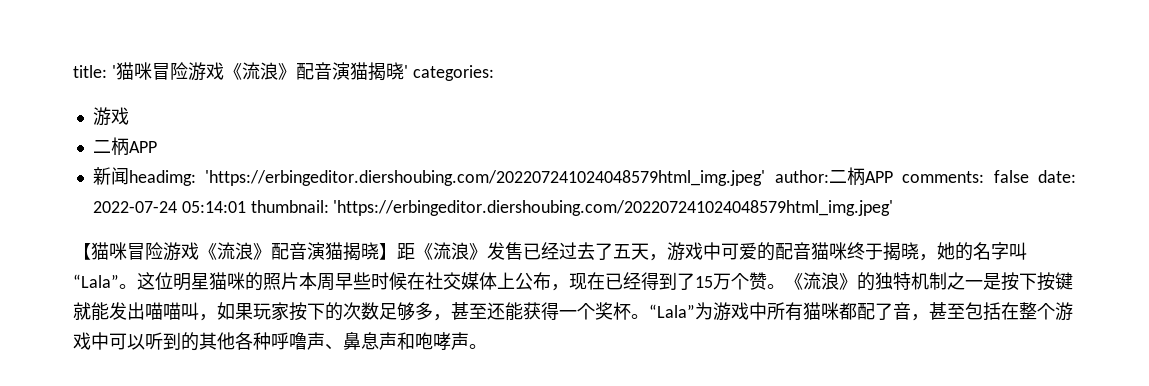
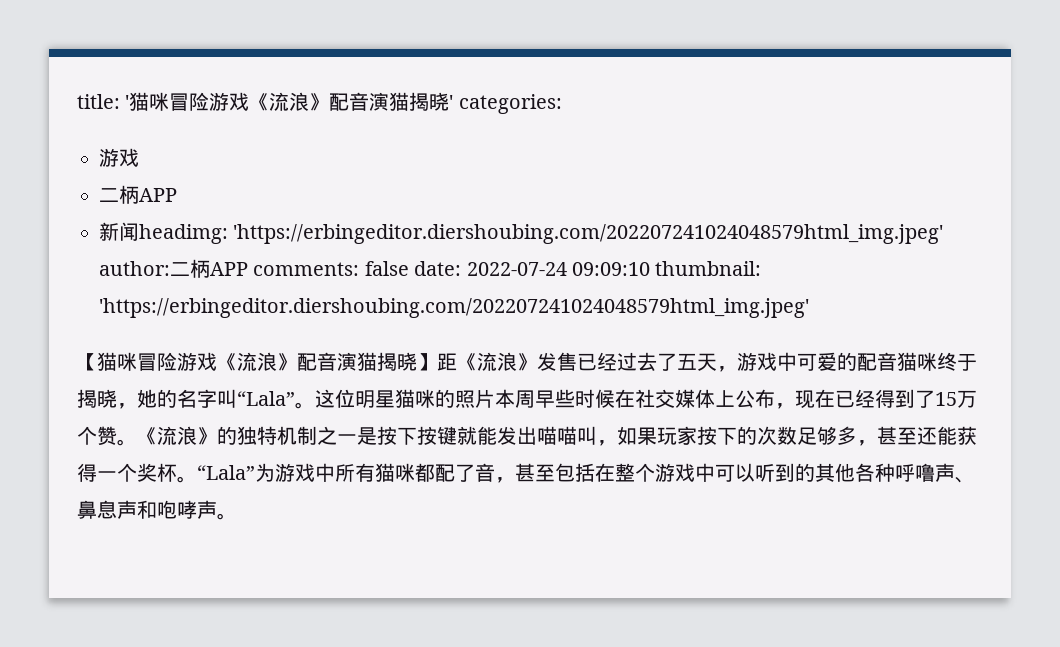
- 新闻headimg: 'https://erbingeditor.diershoubing.com/202207241024048579html_img.jpeg' author:二柄APP comments: false date: 2022-07-24 05:14:01 thumbnail: 'https://erbingeditor.diershoubing.com/202207241024048579html_img.jpeg'
+ 新闻headimg: 'https://erbingeditor.diershoubing.com/202207241024048579html_img.jpeg' author:二柄APP comments: false date: 2022-07-24 09:09:10 thumbnail: 'https://erbingeditor.diershoubing.com/202207241024048579html_img.jpeg'

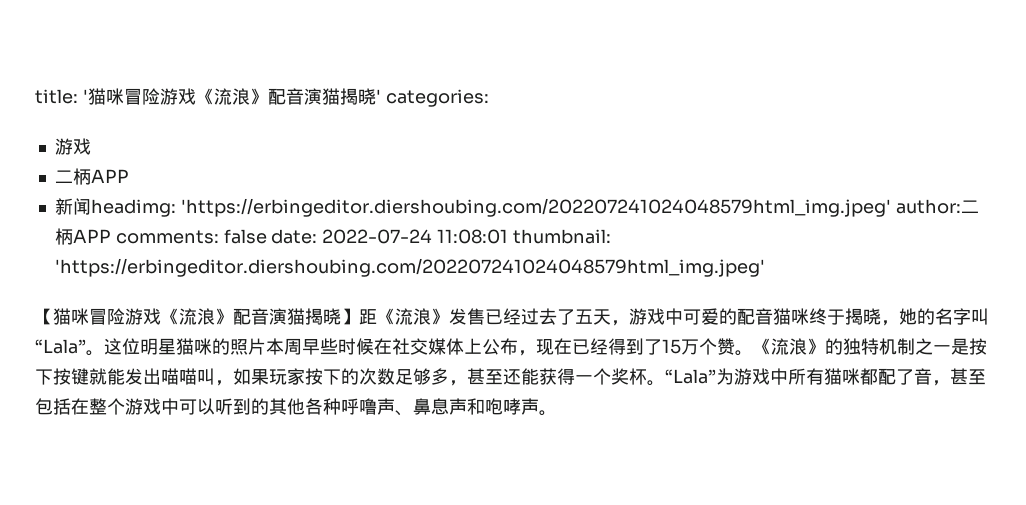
- 新闻headimg: 'https://erbingeditor.diershoubing.com/202207241024048579html_img.jpeg' author:二柄APP comments: false date: 2022-07-24 09:09:10 thumbnail: 'https://erbingeditor.diershoubing.com/202207241024048579html_img.jpeg'
+ 新闻headimg: 'https://erbingeditor.diershoubing.com/202207241024048579html_img.jpeg' author:二柄APP comments: false date: 2022-07-24 11:08:01 thumbnail: 'https://erbingeditor.diershoubing.com/202207241024048579html_img.jpeg'

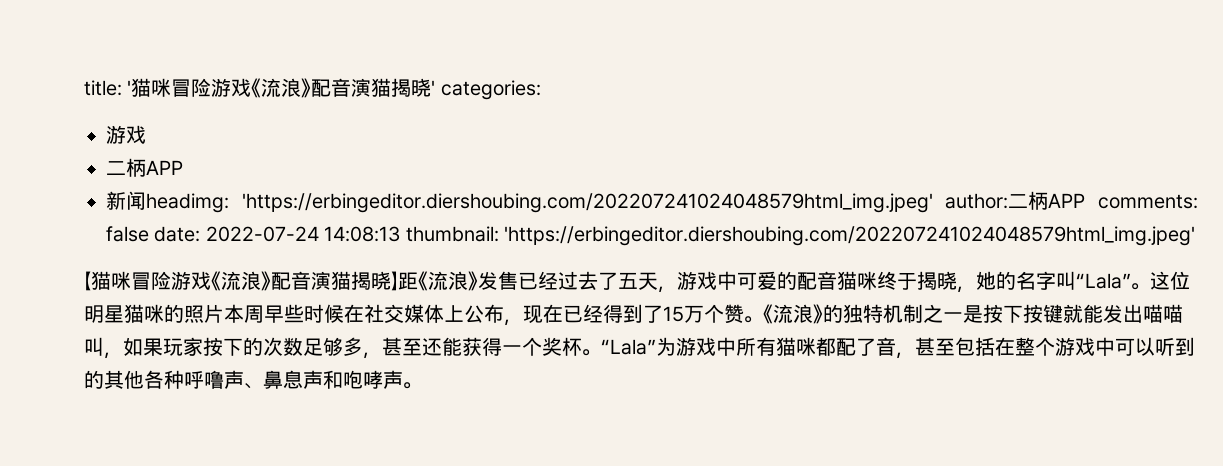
- 新闻headimg: 'https://erbingeditor.diershoubing.com/202207241024048579html_img.jpeg' author:二柄APP comments: false date: 2022-07-24 11:08:01 thumbnail: 'https://erbingeditor.diershoubing.com/202207241024048579html_img.jpeg'
+ 新闻headimg: 'https://erbingeditor.diershoubing.com/202207241024048579html_img.jpeg' author:二柄APP comments: false date: 2022-07-24 14:08:13 thumbnail: 'https://erbingeditor.diershoubing.com/202207241024048579html_img.jpeg'

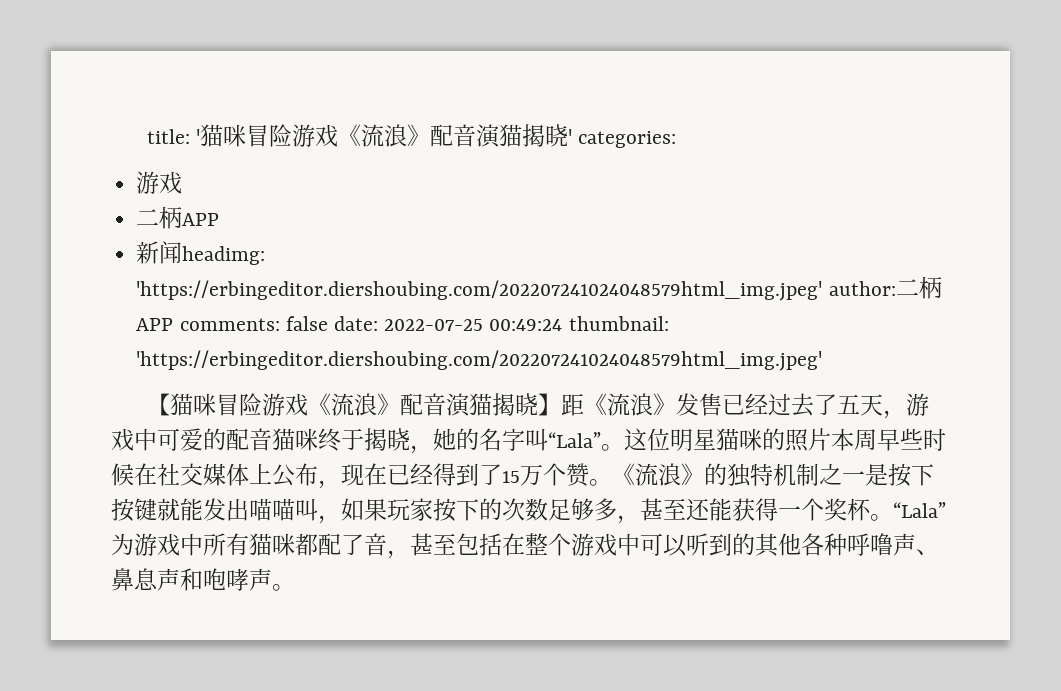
- 新闻headimg: 'https://erbingeditor.diershoubing.com/202207241024048579html_img.jpeg' author:二柄APP comments: false date: 2022-07-24 14:08:13 thumbnail: 'https://erbingeditor.diershoubing.com/202207241024048579html_img.jpeg'
+ 新闻headimg: 'https://erbingeditor.diershoubing.com/202207241024048579html_img.jpeg' author:二柄APP comments: false date: 2022-07-25 00:49:24 thumbnail: 'https://erbingeditor.diershoubing.com/202207241024048579html_img.jpeg'

